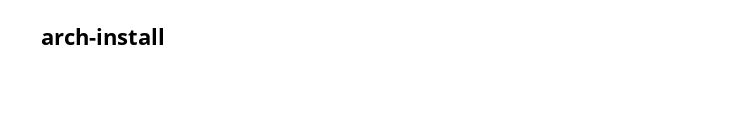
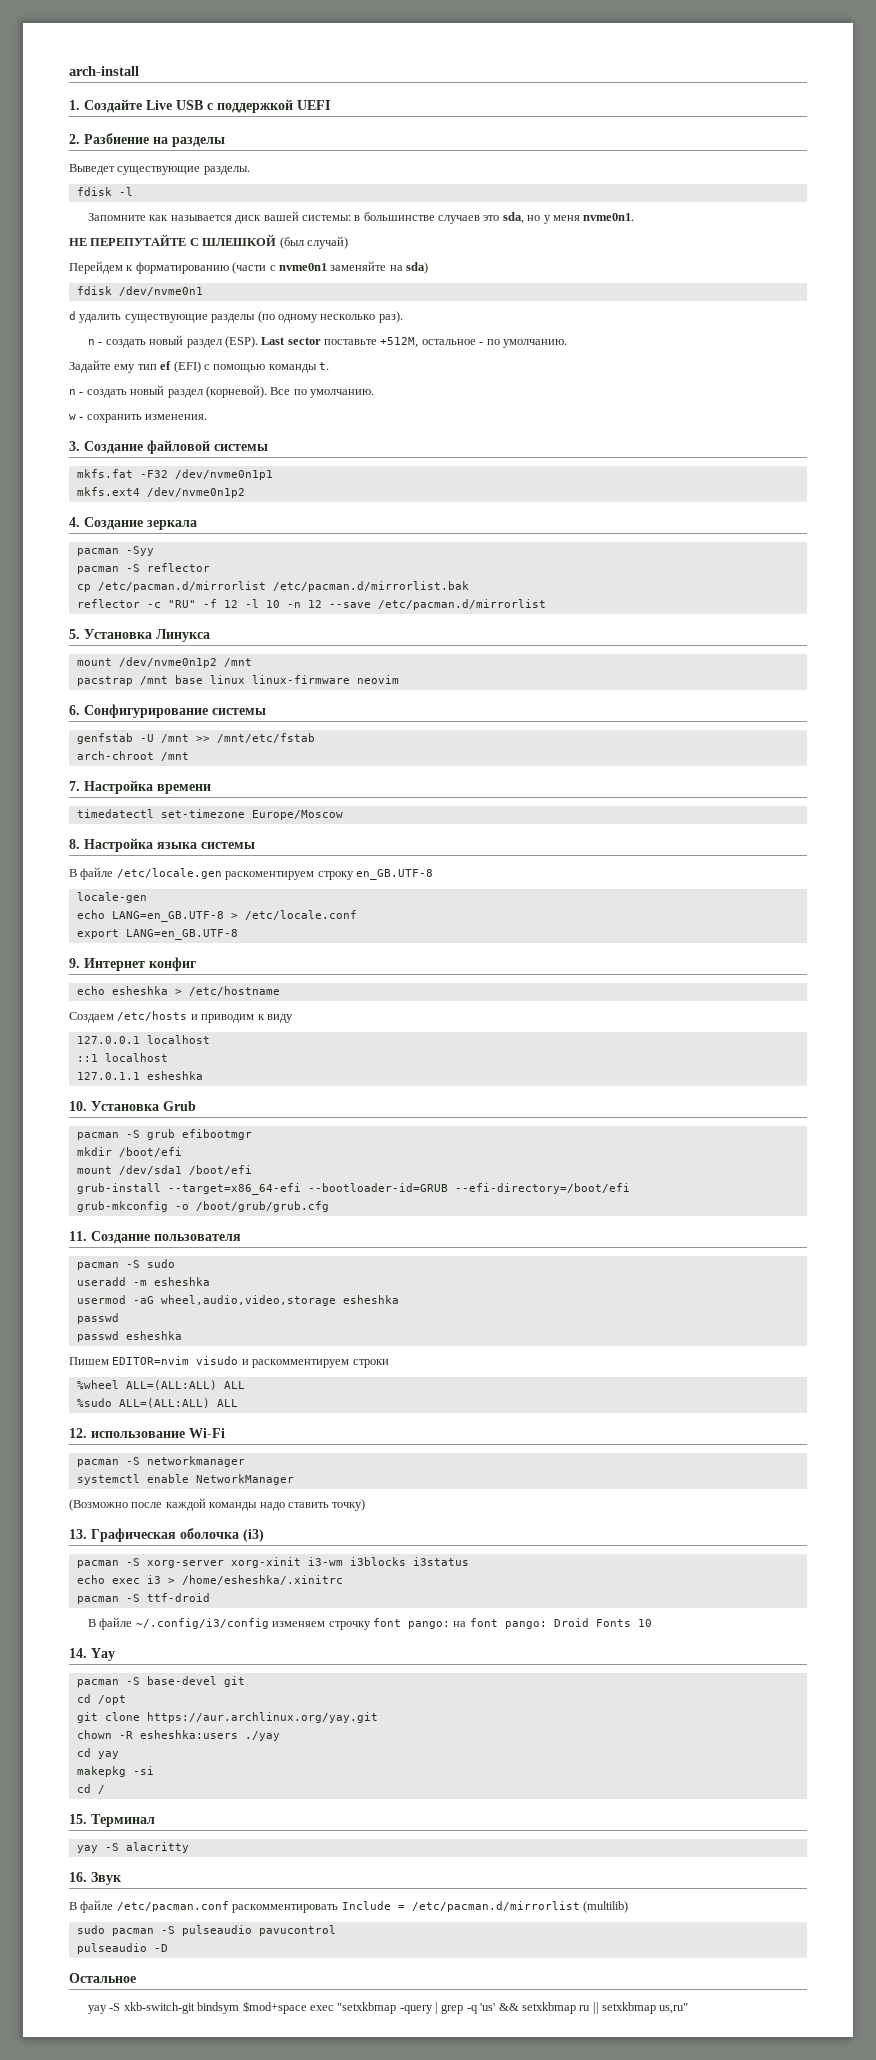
+ 1. Создайте Live USB с поддержкой UEFI
+ 2. Разбиение на разделы
+ Выведет существующие разделы.
+ fdisk -l
+ Запомните как называется диск вашей системы: в большинстве случаев это sda, но у меня nvme0n1.
+ НЕ ПЕРЕПУТАЙТЕ С ШЛЕШКОЙ (был случай)
+ Перейдем к форматированию (части с nvme0n1 заменяйте на sda)
+ fdisk /dev/nvme0n1
+ d удалить существующие разделы (по одному несколько раз).
+ n - создать новый раздел (ESP). Last sector поставьте +512M, остальное - по умолчанию.
+ Задайте ему тип ef (EFI) с помощью команды t.
+ n - создать новый раздел (корневой). Все по умолчанию.
+ w - сохранить изменения.
+ 3. Создание файловой системы
+ mkfs.fat -F32 /dev/nvme0n1p1
+ mkfs.ext4 /dev/nvme0n1p2
+ 4. Создание зеркала
+ pacman -Syy
+ pacman -S reflector
+ cp /etc/pacman.d/mirrorlist /etc/pacman.d/mirrorlist.bak
+ reflector -c "RU" -f 12 -l 10 -n 12 --save /etc/pacman.d/mirrorlist
+ 5. Установка Линукса
+ mount /dev/nvme0n1p2 /mnt
+ pacstrap /mnt base linux linux-firmware neovim
+ 6. Сонфигурирование системы
+ genfstab -U /mnt >> /mnt/etc/fstab
+ arch-chroot /mnt
+ 7. Настройка времени
+ timedatectl set-timezone Europe/Moscow
+ 8. Настройка языка системы
+ В файле /etc/locale.gen раскоментируем строку en_GB.UTF-8
+ locale-gen
+ echo LANG=en_GB.UTF-8 > /etc/locale.conf
+ export LANG=en_GB.UTF-8
+ 9. Интернет конфиг
+ echo esheshka > /etc/hostname
+ Создаем /etc/hosts и приводим к виду
+ 127.0.0.1 localhost
+ ::1 localhost
+ 127.0.1.1 esheshka
+ 10. Установка Grub
+ pacman -S grub efibootmgr
+ mkdir /boot/efi
+ mount /dev/sda1 /boot/efi
+ grub-install --target=x86_64-efi --bootloader-id=GRUB --efi-directory=/boot/efi
+ grub-mkconfig -o /boot/grub/grub.cfg
+ 11. Создание пользователя
+ pacman -S sudo
+ useradd -m esheshka
+ usermod -aG wheel,audio,video,storage esheshka
+ passwd
+ passwd esheshka
+ Пишем EDITOR=nvim visudo и раскомментируем строки
+ %wheel ALL=(ALL:ALL) ALL
+ %sudo ALL=(ALL:ALL) ALL
+ 12. использование Wi-Fi
+ pacman -S networkmanager
+ systemctl enable NetworkManager
+ (Возможно после каждой команды надо ставить точку)
+ 13. Графическая оболочка (i3)
+ pacman -S xorg-server xorg-xinit i3-wm i3blocks i3status
+ echo exec i3 > /home/esheshka/.xinitrc
+ pacman -S ttf-droid
+ В файле ~/.config/i3/config изменяем строчку font pango: на font pango: Droid Fonts 10
+ 14. Yay
+ pacman -S base-devel git
+ cd /opt
+ git clone https://aur.archlinux.org/yay.git
+ chown -R esheshka:users ./yay
+ cd yay
+ makepkg -si
+ cd /
+ 15. Терминал
+ yay -S alacritty
+ 16. Звук
+ В файле /etc/pacman.conf раскомментировать Include = /etc/pacman.d/mirrorlist (multilib)
+ sudo pacman -S pulseaudio pavucontrol
+ pulseaudio -D
+ Остальное
+ yay -S xkb-switch-git bindsym $mod+space exec "setxkbmap -query | grep -q 'us' && setxkbmap ru || setxkbmap us,ru"

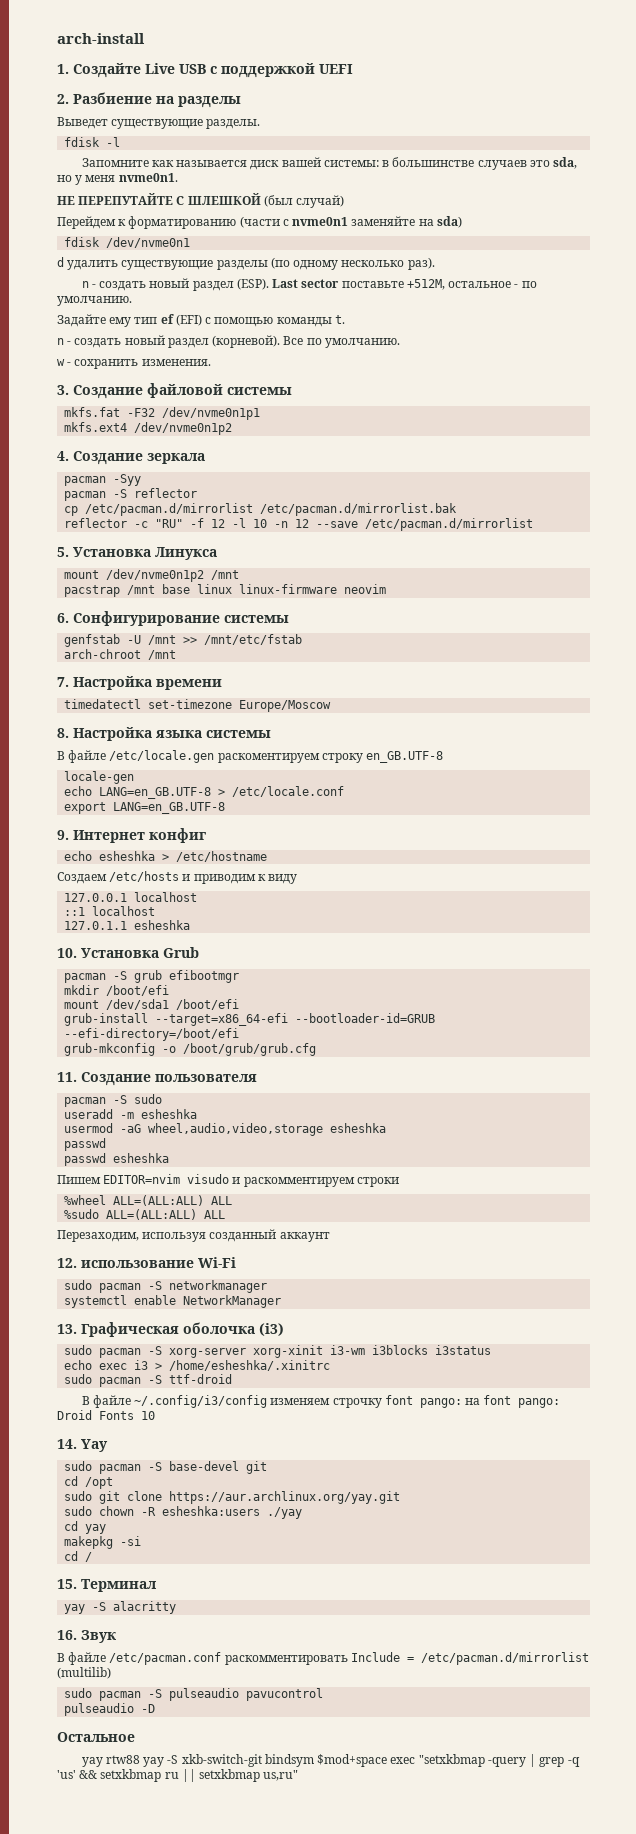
+ Перезаходим, используя созданный аккаунт
- pacman -S networkmanager
+ sudo pacman -S networkmanager
- (Возможно после каждой команды надо ставить точку)
- pacman -S xorg-server xorg-xinit i3-wm i3blocks i3status
+ sudo pacman -S xorg-server xorg-xinit i3-wm i3blocks i3status
- pacman -S ttf-droid
+ sudo pacman -S ttf-droid
- pacman -S base-devel git
+ sudo pacman -S base-devel git
- git clone https://aur.archlinux.org/yay.git
+ sudo git clone https://aur.archlinux.org/yay.git
- chown -R esheshka:users ./yay
+ sudo chown -R esheshka:users ./yay
- yay -S xkb-switch-git bindsym $mod+space exec "setxkbmap -query | grep -q 'us' && setxkbmap ru || setxkbmap us,ru"
+ yay rtw88 yay -S xkb-switch-git bindsym $mod+space exec "setxkbmap -query | grep -q 'us' && setxkbmap ru || setxkbmap us,ru"

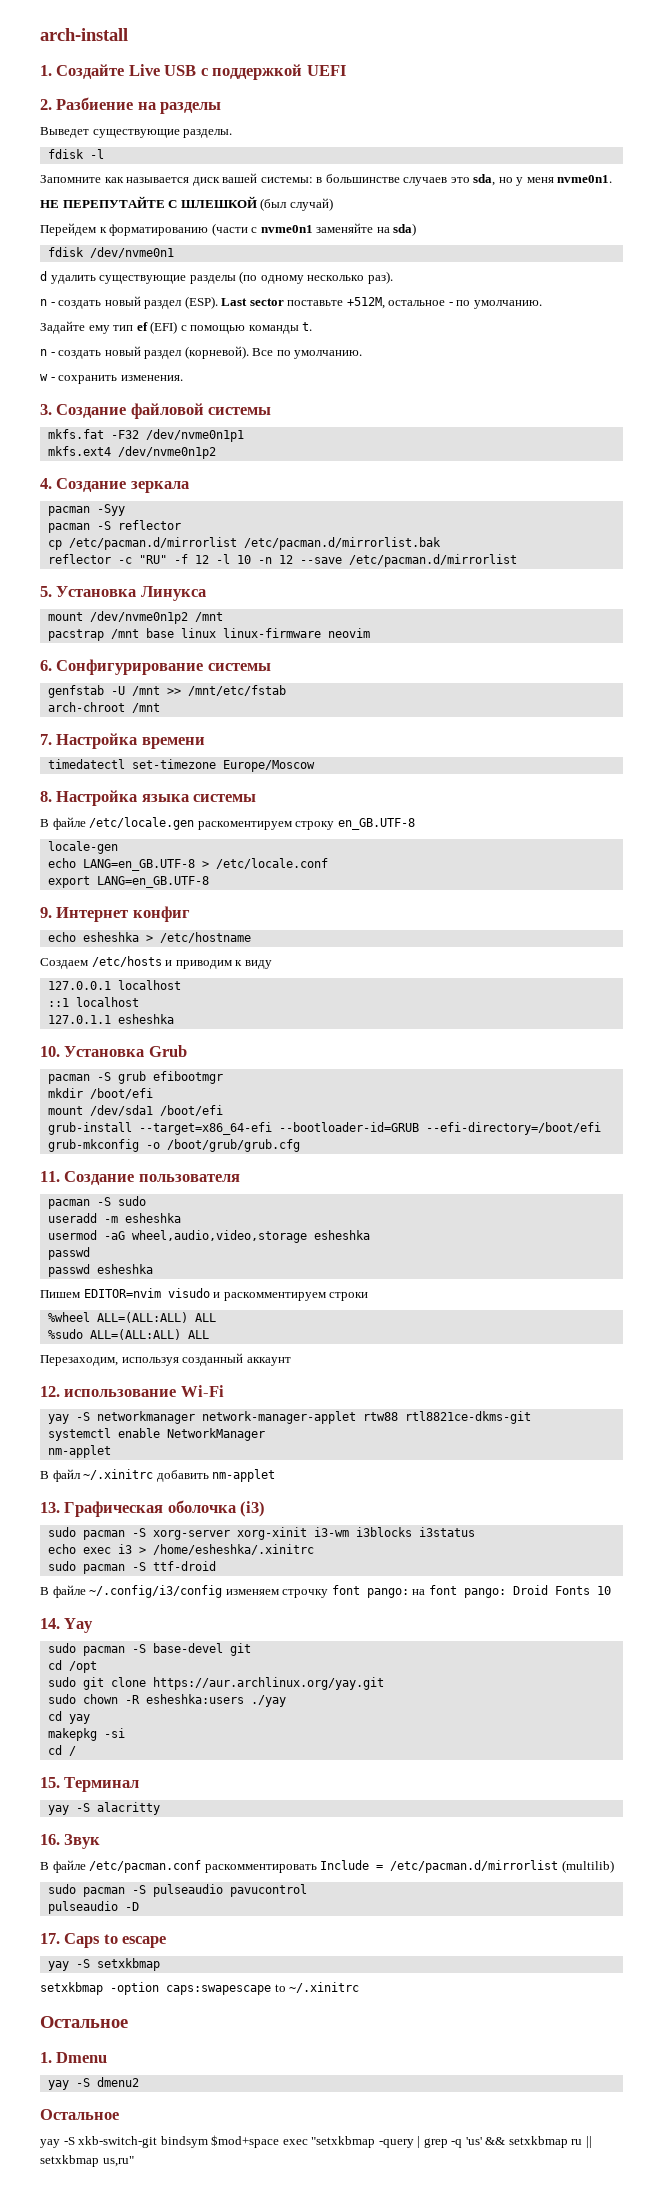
- sudo pacman -S networkmanager
+ yay -S networkmanager network-manager-applet rtw88 rtl8821ce-dkms-git
  systemctl enable NetworkManager
+ nm-applet
+ В файл ~/.xinitrc добавить nm-applet
+ 17. Caps to escape
+ yay -S setxkbmap
+ setxkbmap -option caps:swapescape to ~/.xinitrc
  Остальное
- yay rtw88 yay -S xkb-switch-git bindsym $mod+space exec "setxkbmap -query | grep -q 'us' && setxkbmap ru || setxkbmap us,ru"
+ 1. Dmenu
+ yay -S dmenu2
+ Остальное
+ yay -S xkb-switch-git bindsym $mod+space exec "setxkbmap -query | grep -q 'us' && setxkbmap ru || setxkbmap us,ru"

